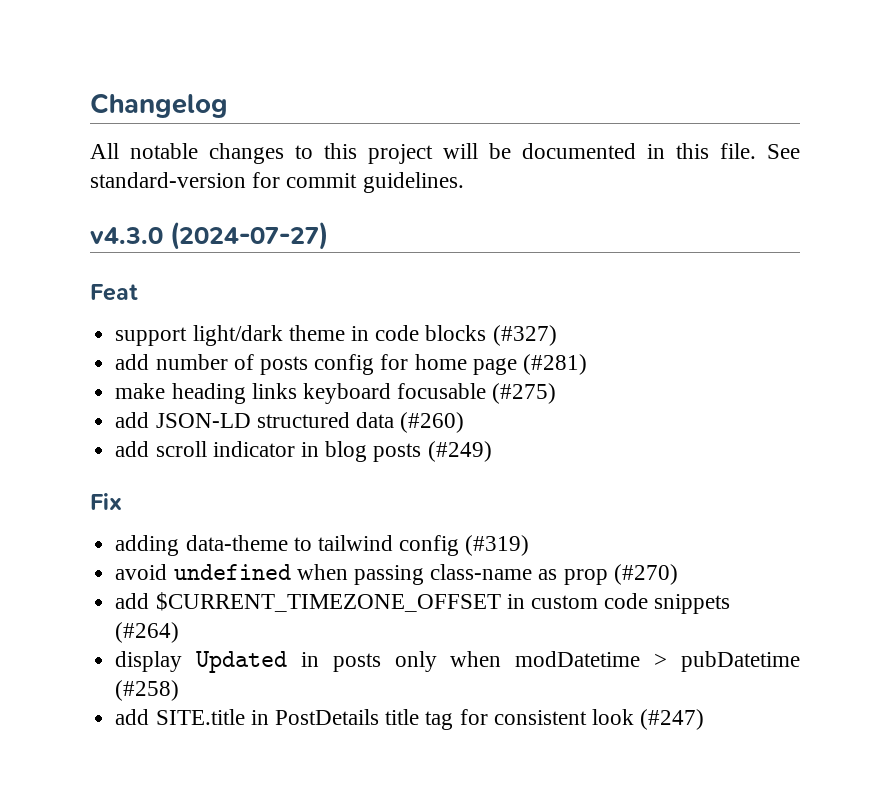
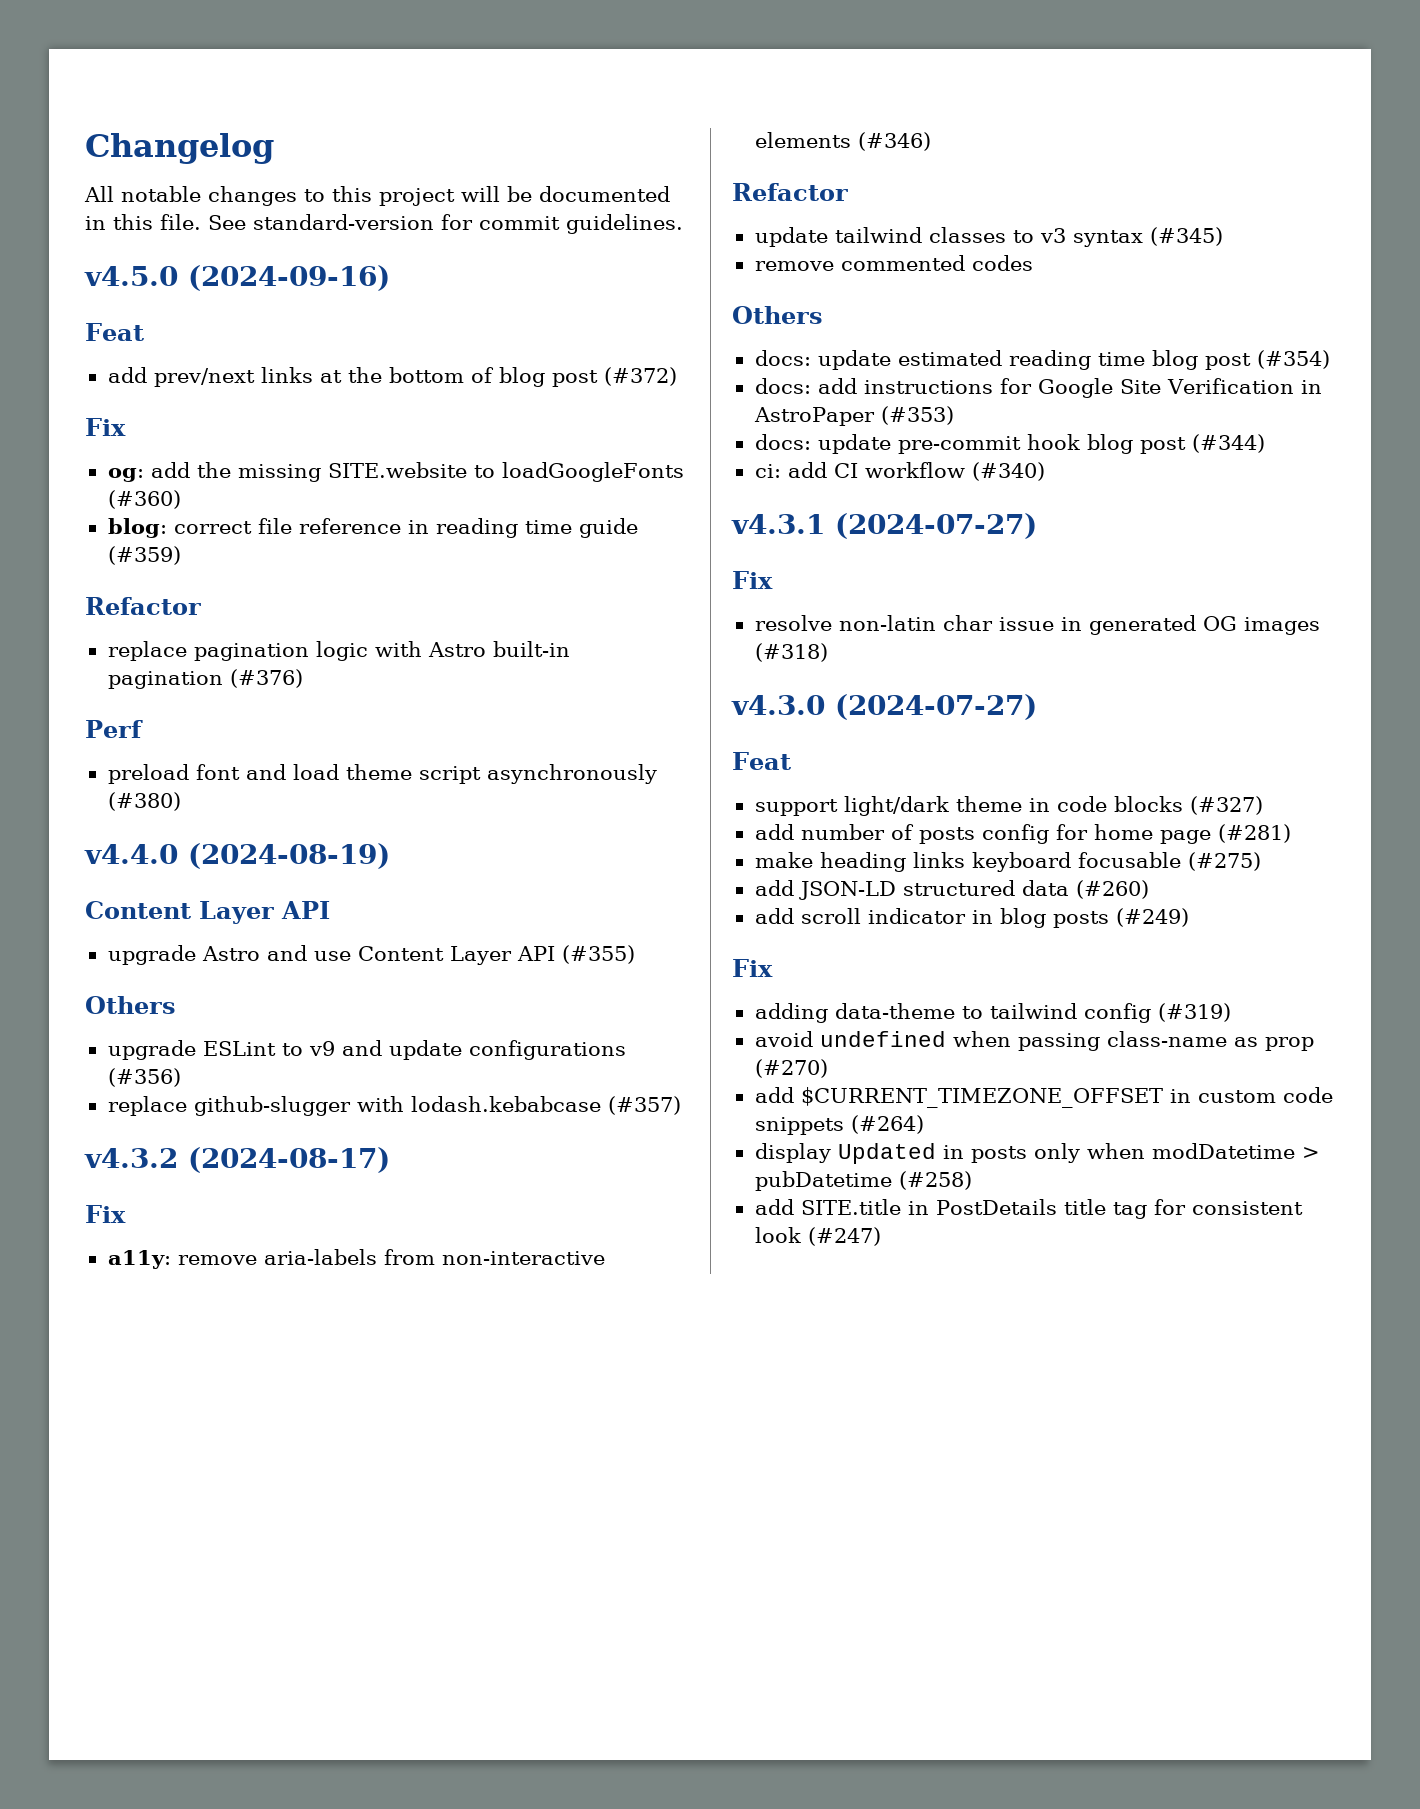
+ v4.5.0 (2024-09-16)
+ Feat
+ add prev/next links at the bottom of blog post (#372)
+ Fix
+ og: add the missing SITE.website to loadGoogleFonts (#360)
+ blog: correct file reference in reading time guide (#359)
+ Refactor
+ replace pagination logic with Astro built-in pagination (#376)
+ Perf
+ preload font and load theme script asynchronously (#380)
+ v4.4.0 (2024-08-19)
+ Content Layer API
+ upgrade Astro and use Content Layer API (#355)
+ Others
+ upgrade ESLint to v9 and update configurations (#356)
+ replace github-slugger with lodash.kebabcase (#357)
+ v4.3.2 (2024-08-17)
+ Fix
+ a11y: remove aria-labels from non-interactive elements (#346)
+ Refactor
+ update tailwind classes to v3 syntax (#345)
+ remove commented codes
+ Others
+ docs: update estimated reading time blog post (#354)
+ docs: add instructions for Google Site Verification in AstroPaper (#353)
+ docs: update pre-commit hook blog post (#344)
+ ci: add CI workflow (#340)
+ v4.3.1 (2024-07-27)
+ Fix
+ resolve non-latin char issue in generated OG images (#318)

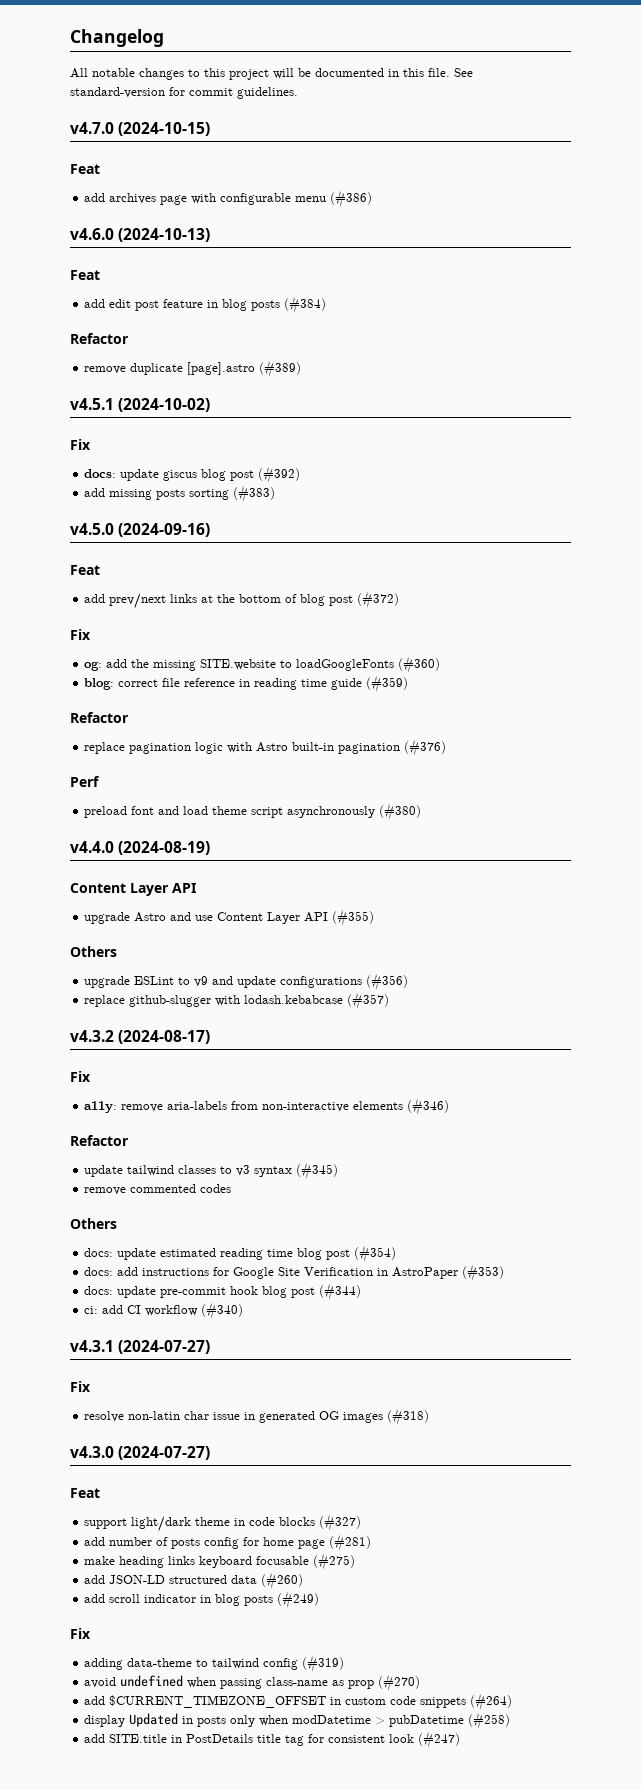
+ v4.7.0 (2024-10-15)
+ Feat
+ add archives page with configurable menu (#386)
+ v4.6.0 (2024-10-13)
+ Feat
+ add edit post feature in blog posts (#384)
+ Refactor
+ remove duplicate [page].astro (#389)
+ v4.5.1 (2024-10-02)
+ Fix
+ docs: update giscus blog post (#392)
+ add missing posts sorting (#383)

